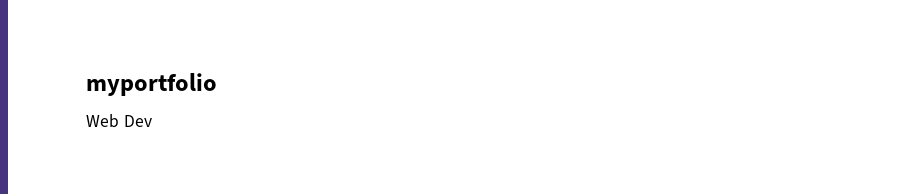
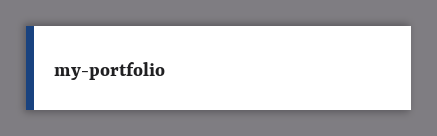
- myportfolio
- Web Dev
+ my-portfolio

